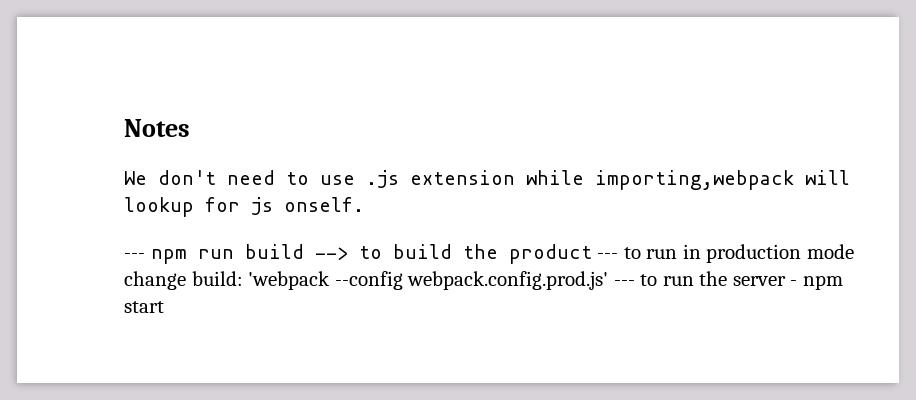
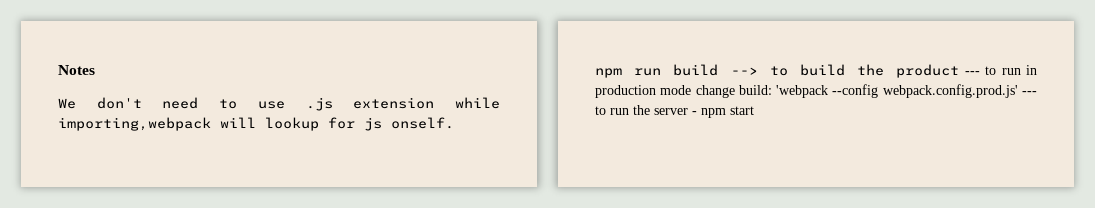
- --- npm run build --> to build the product --- to run in production mode change build: 'webpack --config webpack.config.prod.js' --- to run the server - npm start
+ npm run build --> to build the product --- to run in production mode change build: 'webpack --config webpack.config.prod.js' --- to run the server - npm start

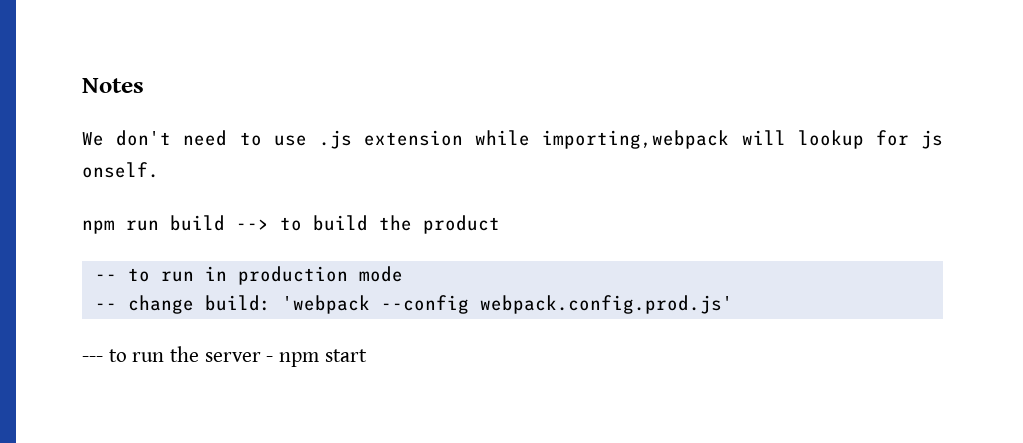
- npm run build --> to build the product --- to run in production mode change build: 'webpack --config webpack.config.prod.js' --- to run the server - npm start
+ npm run build --> to build the product
+ -- to run in production mode
+ -- change build: 'webpack --config webpack.config.prod.js'
+ --- to run the server - npm start

